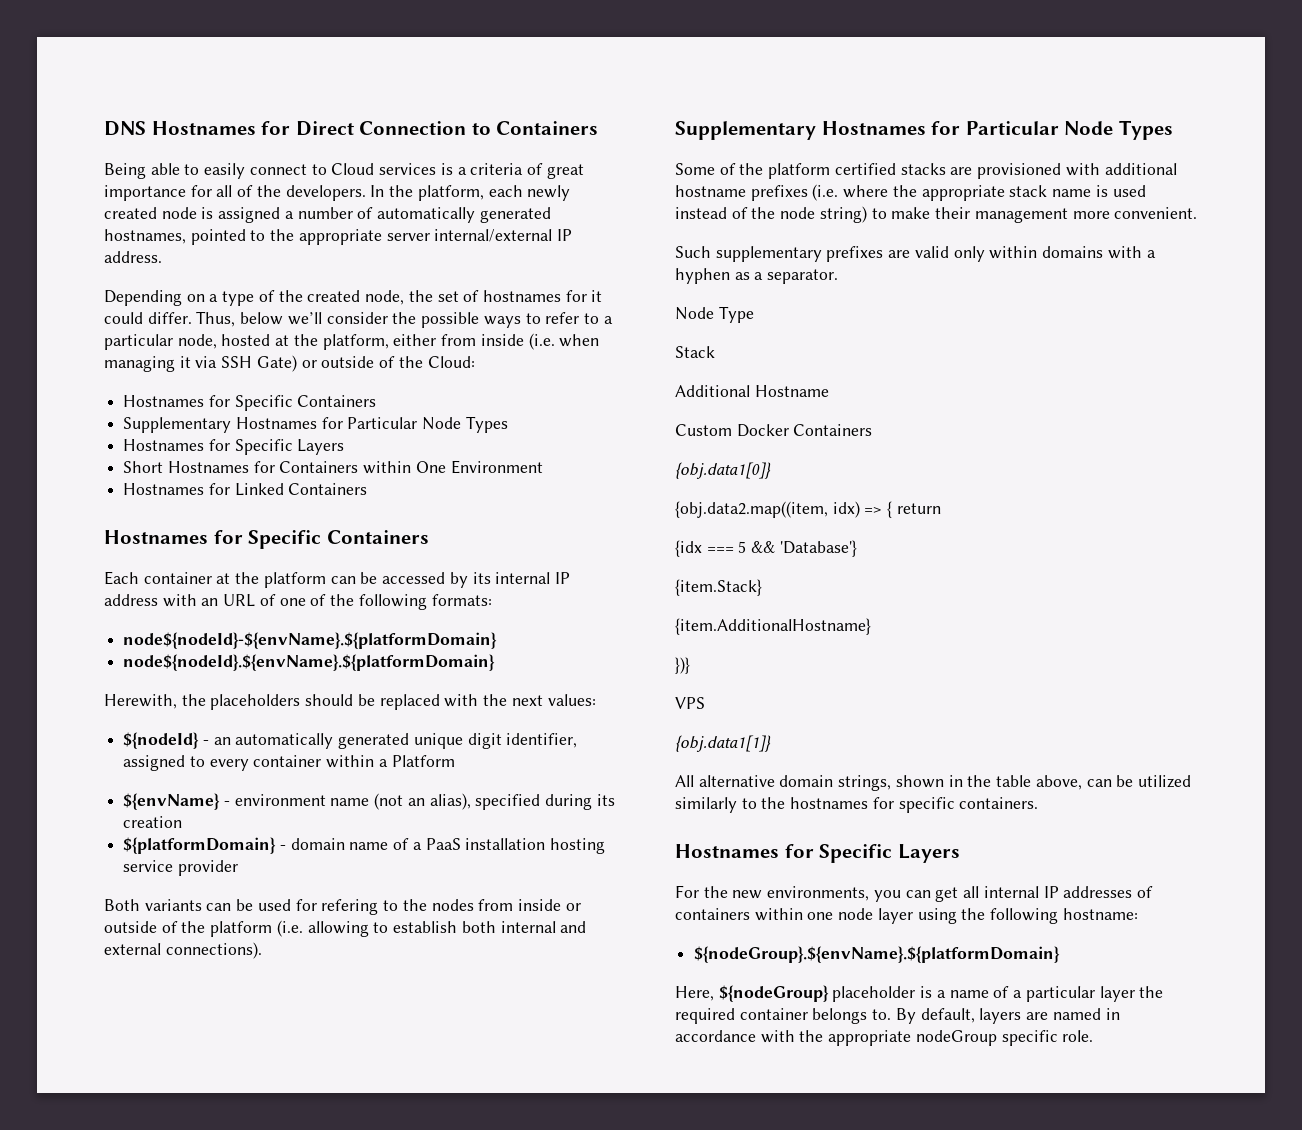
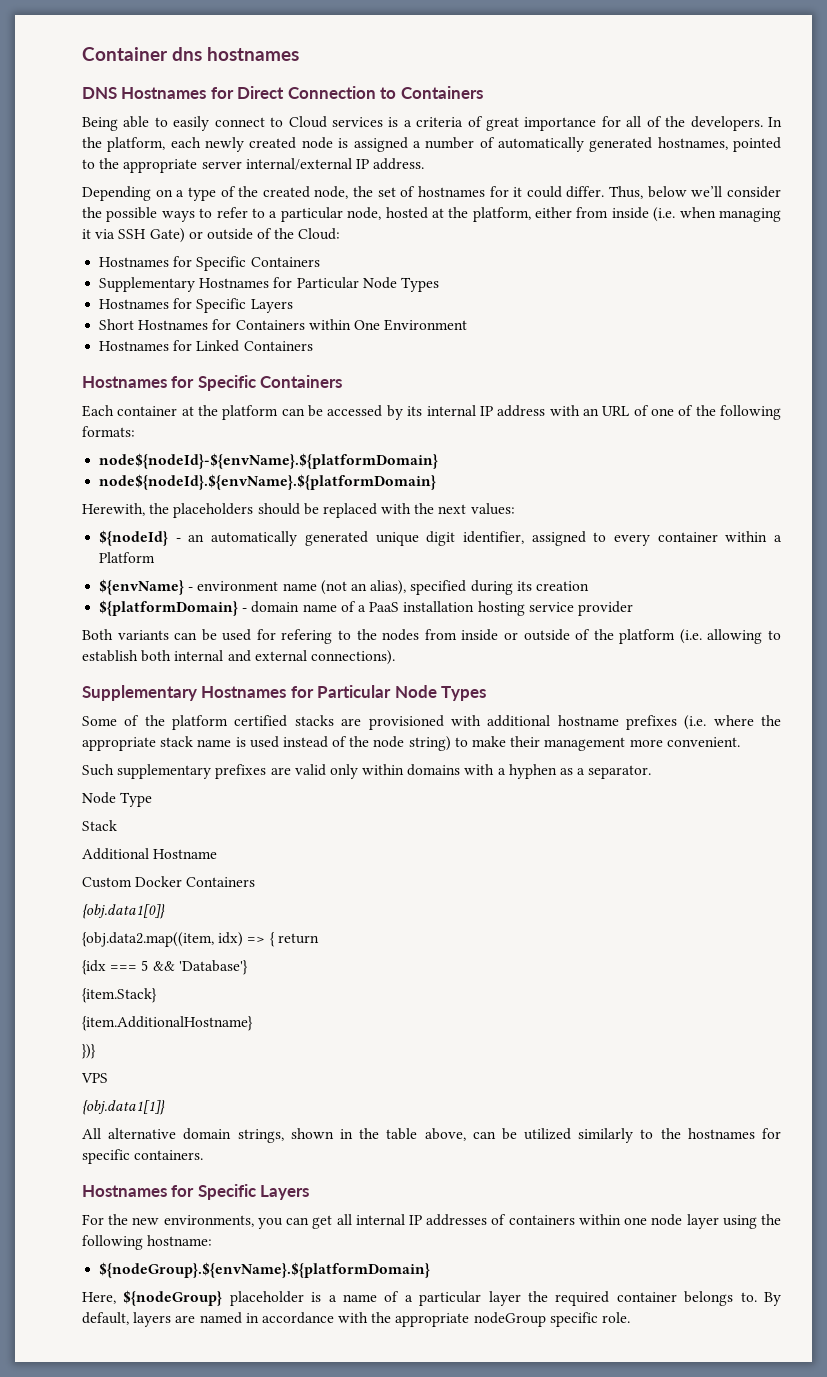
+ Container dns hostnames

